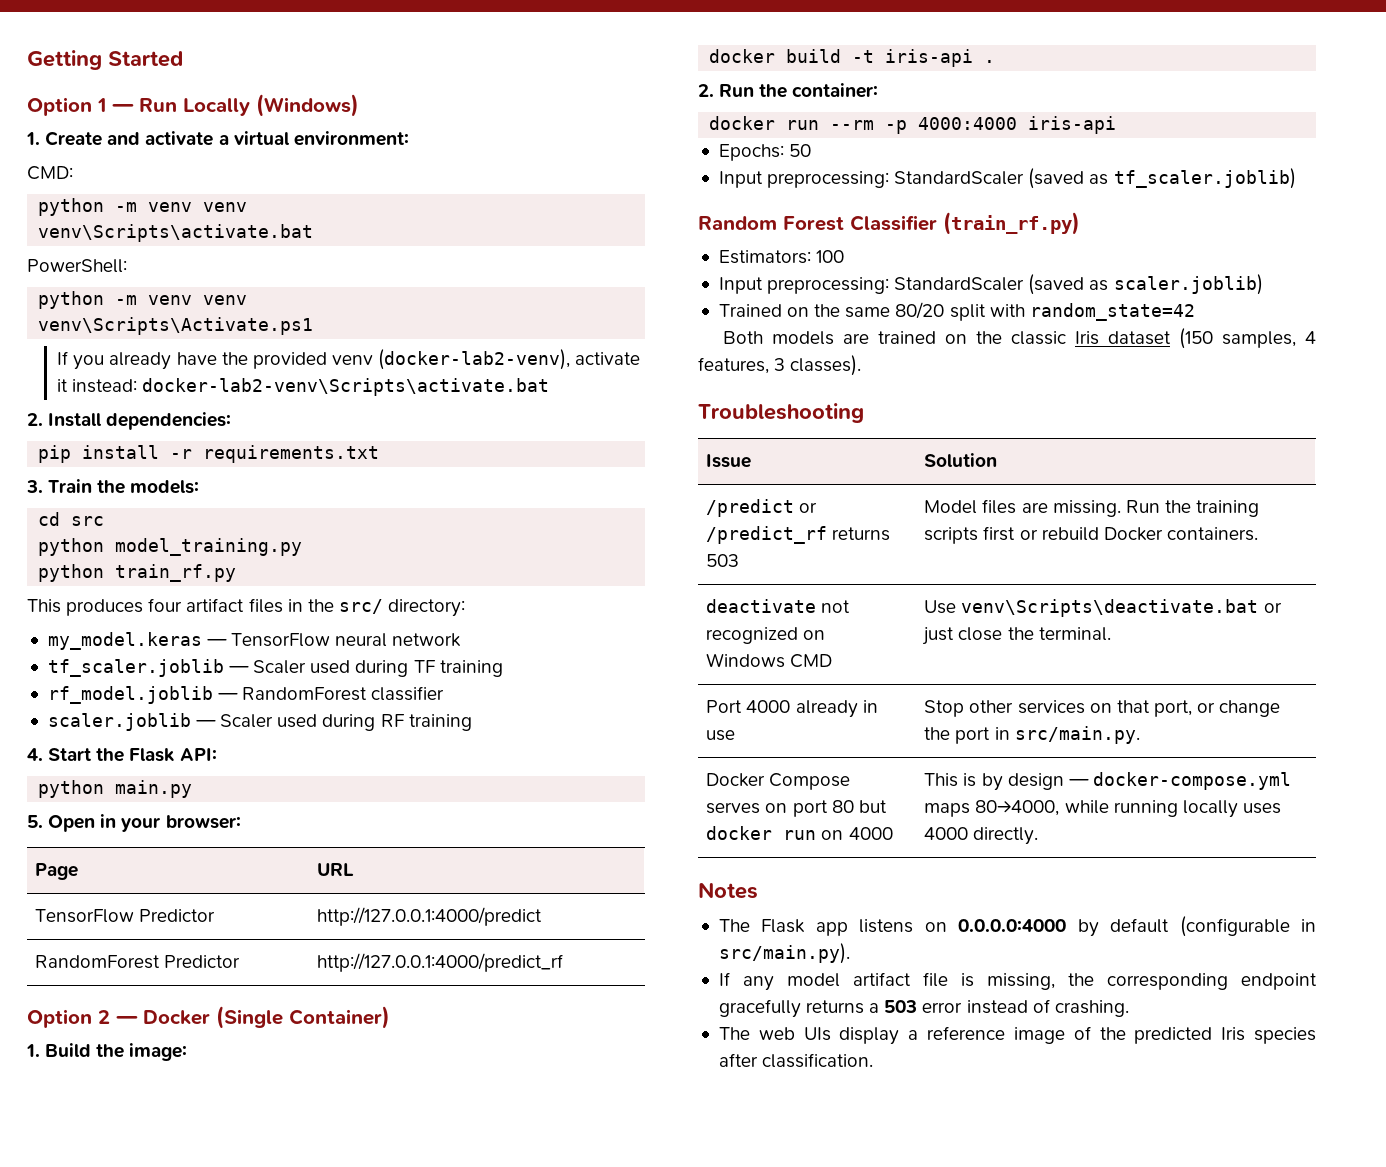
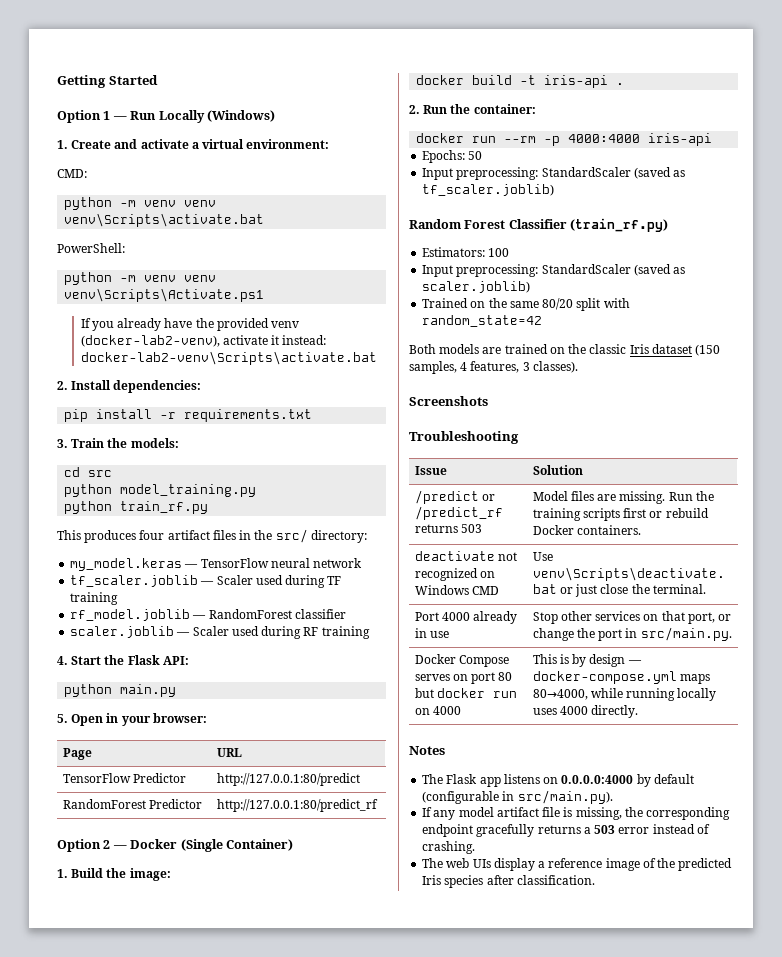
- TensorFlow Predictor | http://127.0.0.1:4000/predict
+ TensorFlow Predictor | http://127.0.0.1:80/predict
- RandomForest Predictor | http://127.0.0.1:4000/predict_rf
+ RandomForest Predictor | http://127.0.0.1:80/predict_rf
+ Screenshots

